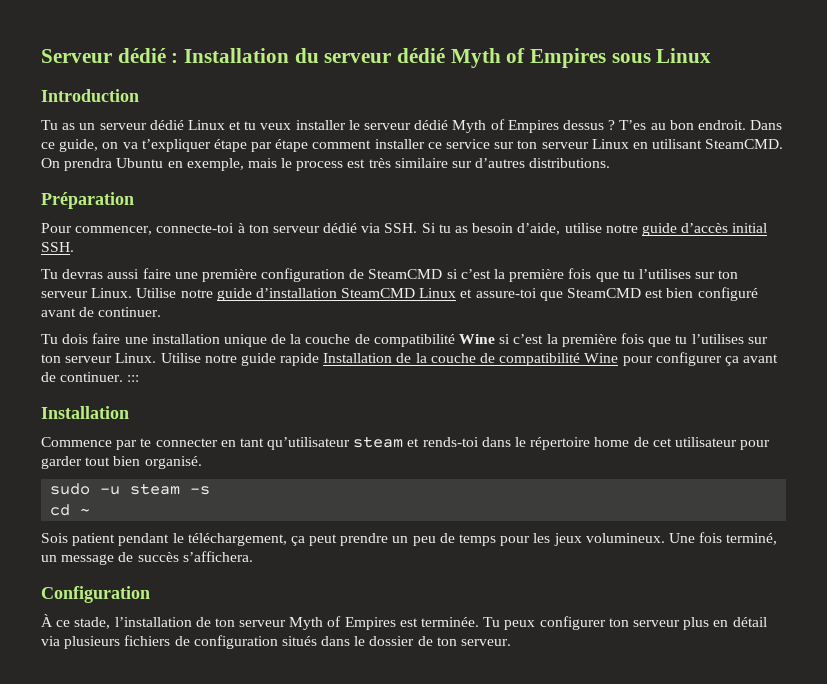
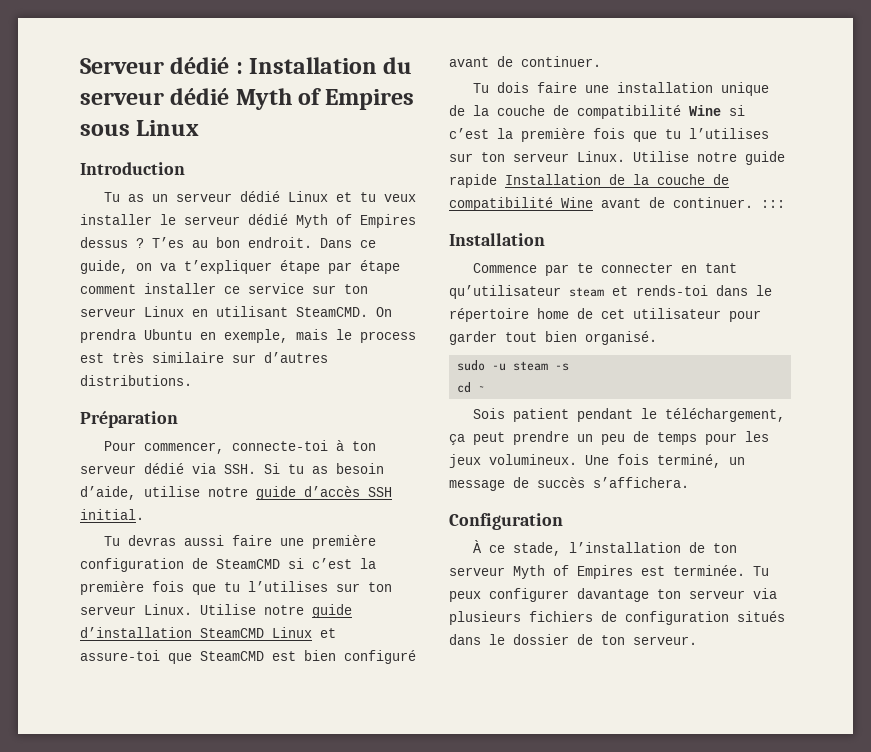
- Pour commencer, connecte-toi à ton serveur dédié via SSH. Si tu as besoin d’aide, utilise notre guide d’accès initial SSH.
+ Pour commencer, connecte-toi à ton serveur dédié via SSH. Si tu as besoin d’aide, utilise notre guide d’accès SSH initial.
- Utilise notre guide rapide Installation de la couche de compatibilité Wine pour configurer ça avant de continuer. :::
+ Utilise notre guide rapide Installation de la couche de compatibilité Wine avant de continuer. :::
- Tu peux configurer ton serveur plus en détail via plusieurs fichiers de configuration situés dans le dossier de ton serveur.
+ Tu peux configurer davantage ton serveur via plusieurs fichiers de configuration situés dans le dossier de ton serveur.

